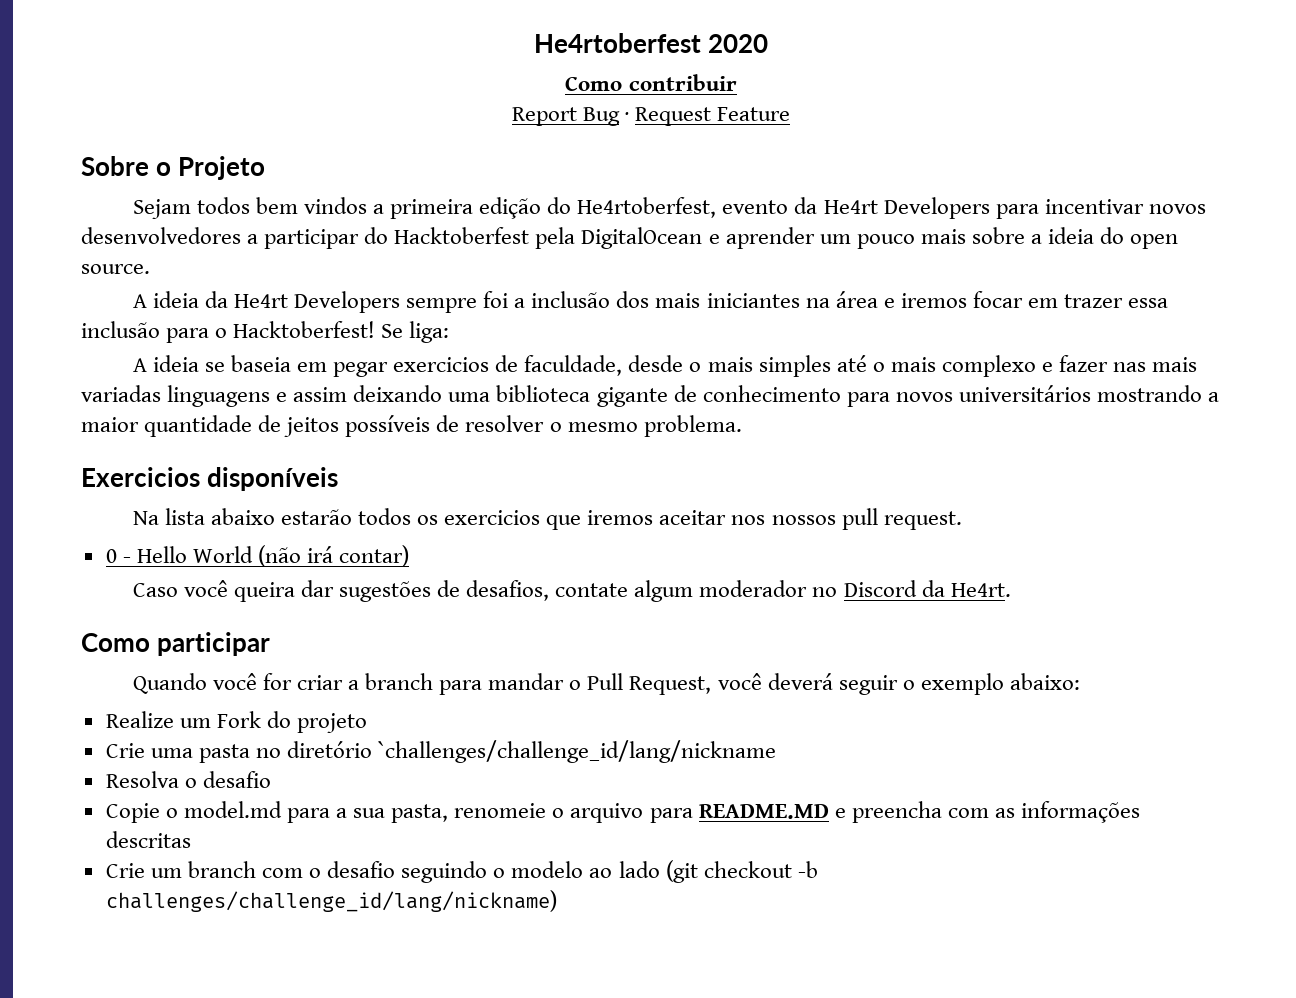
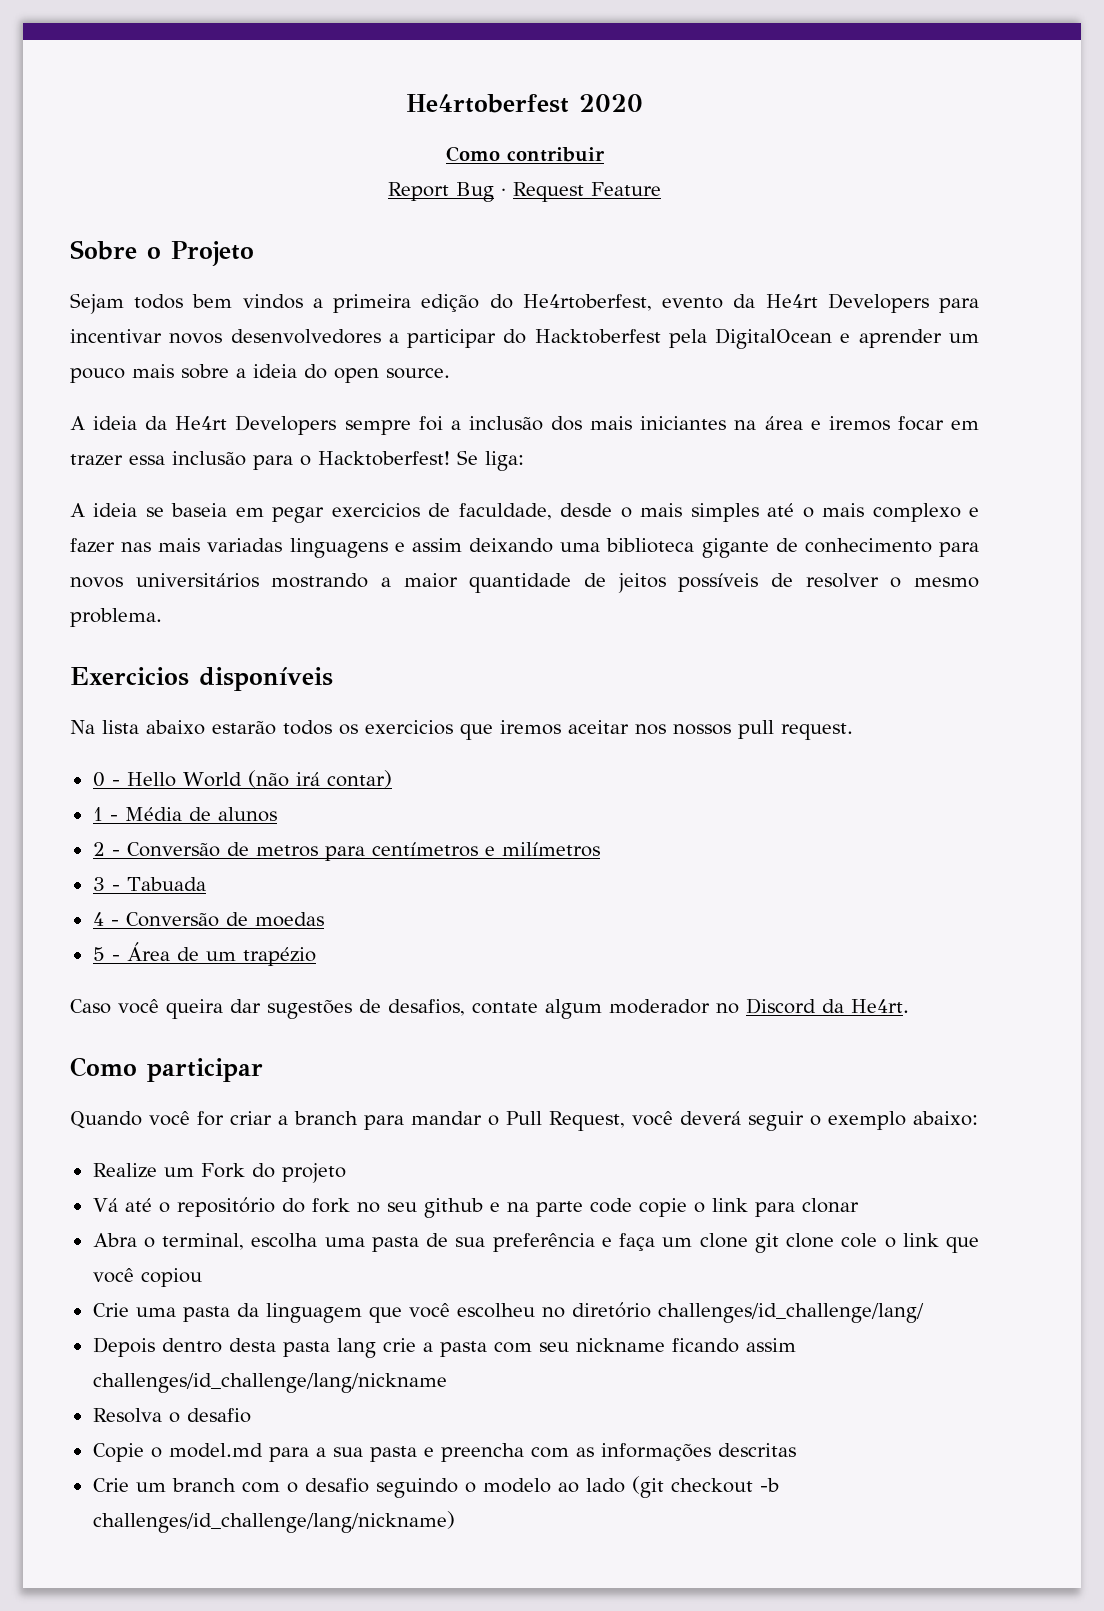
+ 1 - Média de alunos
+ 2 - Conversão de metros para centímetros e milímetros
+ 3 - Tabuada
+ 4 - Conversão de moedas
+ 5 - Área de um trapézio
- Crie uma pasta no diretório `challenges/challenge_id/lang/nickname
+ Vá até o repositório do fork no seu github e na parte code copie o link para clonar
+ Abra o terminal, escolha uma pasta de sua preferência e faça um clone git clone cole o link que você copiou
+ Crie uma pasta da linguagem que você escolheu no diretório challenges/id_challenge/lang/
+ Depois dentro desta pasta lang crie a pasta com seu nickname ficando assim challenges/id_challenge/lang/nickname
- Copie o model.md para a sua pasta, renomeie o arquivo para README.MD e preencha com as informações descritas
+ Copie o model.md para a sua pasta e preencha com as informações descritas
- Crie um branch com o desafio seguindo o modelo ao lado (git checkout -b challenges/challenge_id/lang/nickname)
+ Crie um branch com o desafio seguindo o modelo ao lado (git checkout -b challenges/id_challenge/lang/nickname)

